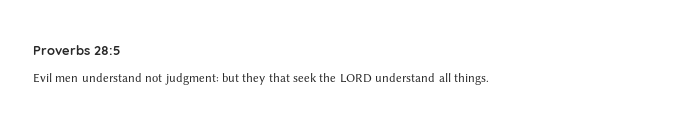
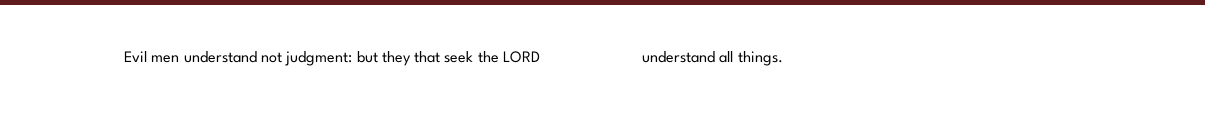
- Proverbs 28:5

